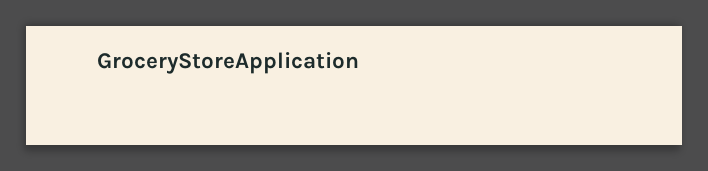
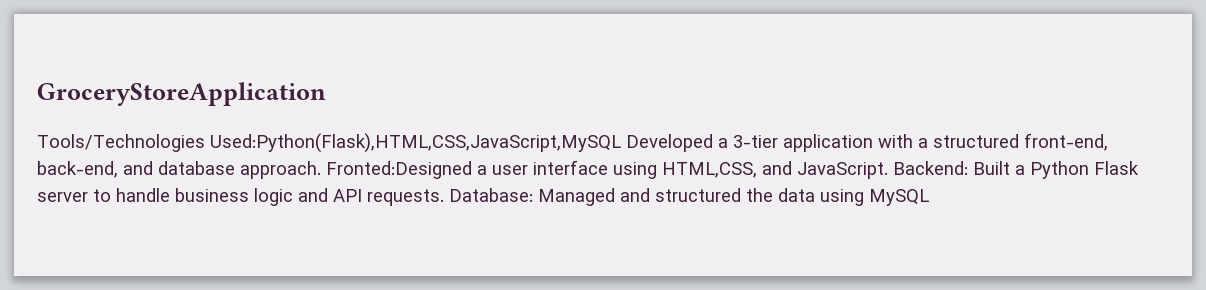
+ Tools/Technologies Used:Python(Flask),HTML,CSS,JavaScript,MySQL Developed a 3-tier application with a structured front-end, back-end, and database approach. Fronted:Designed a user interface using HTML,CSS, and JavaScript. Backend: Built a Python Flask server to handle business logic and API requests. Database: Managed and structured the data using MySQL

